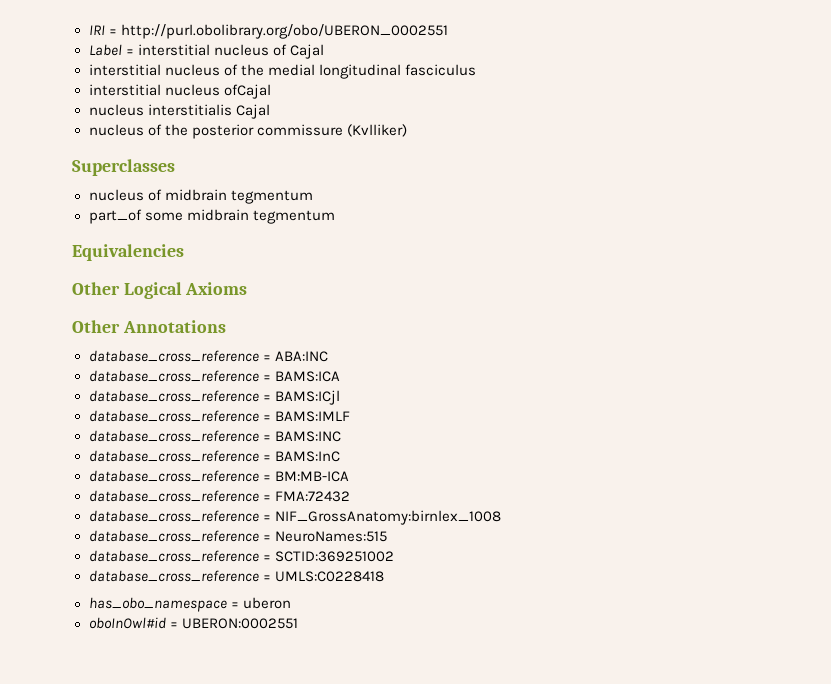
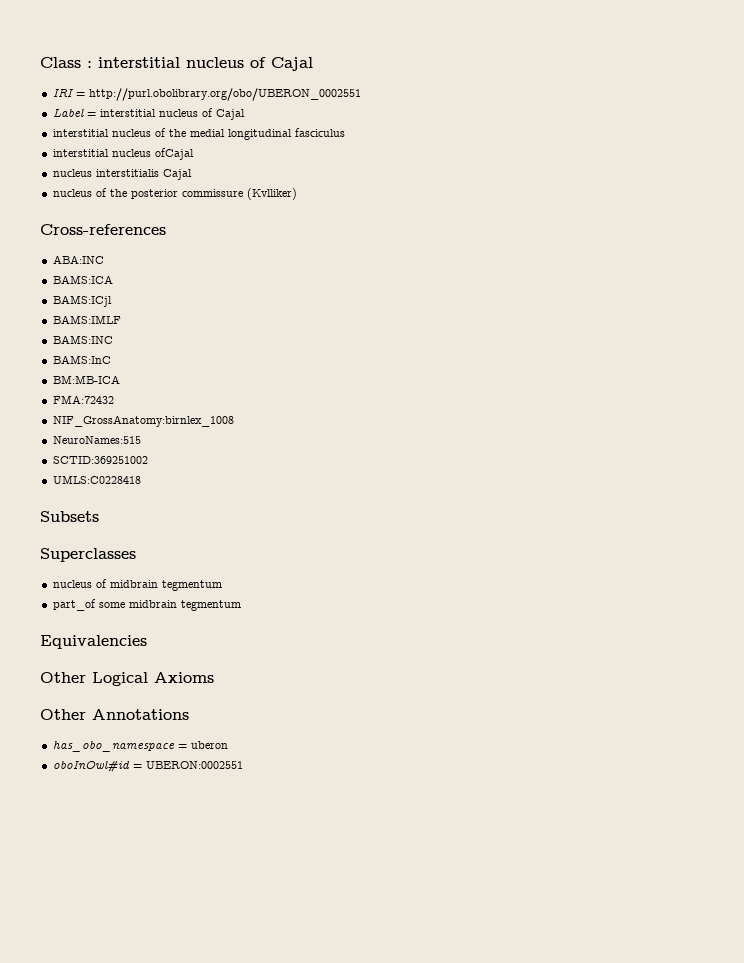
+ Class : interstitial nucleus of Cajal
+ Cross-references
+ ABA:INC
+ BAMS:ICA
+ BAMS:ICjl
+ BAMS:IMLF
+ BAMS:INC
+ BAMS:InC
+ BM:MB-ICA
+ FMA:72432
+ NIF_GrossAnatomy:birnlex_1008
+ NeuroNames:515
+ SCTID:369251002
+ UMLS:C0228418
+ Subsets
- database_cross_reference = ABA:INC
- database_cross_reference = BAMS:ICA
- database_cross_reference = BAMS:ICjl
- database_cross_reference = BAMS:IMLF
- database_cross_reference = BAMS:INC
- database_cross_reference = BAMS:InC
- database_cross_reference = BM:MB-ICA
- database_cross_reference = FMA:72432
- database_cross_reference = NIF_GrossAnatomy:birnlex_1008
- database_cross_reference = NeuroNames:515
- database_cross_reference = SCTID:369251002
- database_cross_reference = UMLS:C0228418

